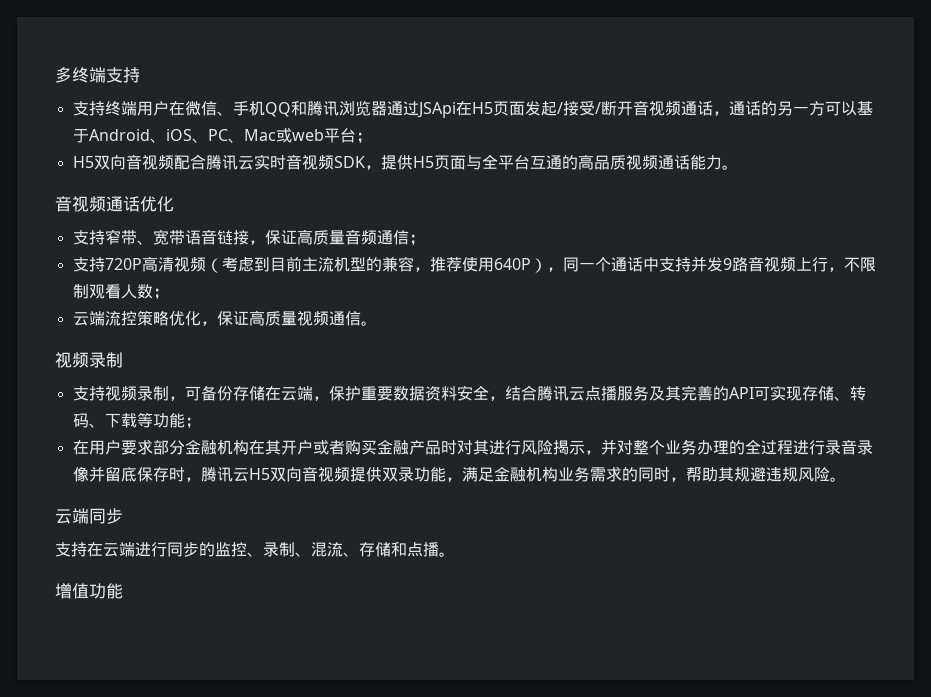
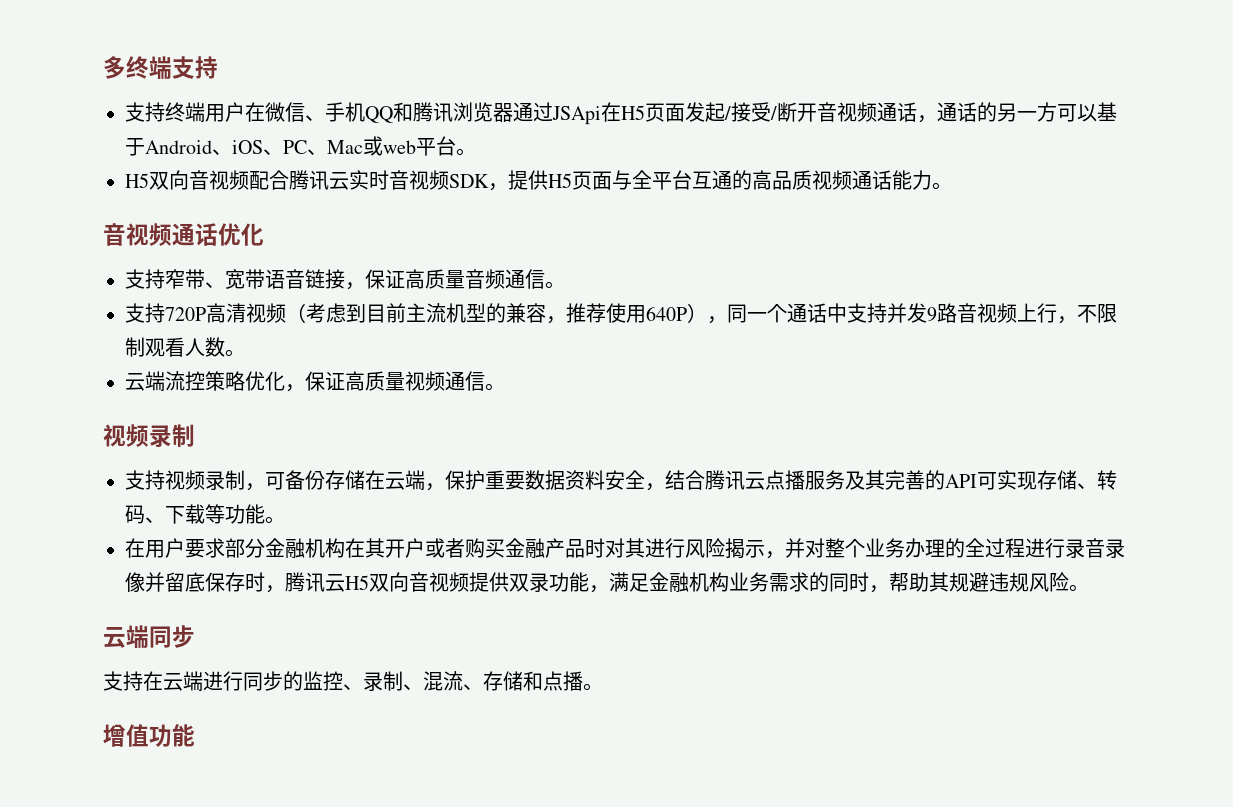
- 支持终端用户在微信、手机QQ和腾讯浏览器通过JSApi在H5页面发起/接受/断开音视频通话，通话的另一方可以基于Android、iOS、PC、Mac或web平台；
+ 支持终端用户在微信、手机QQ和腾讯浏览器通过JSApi在H5页面发起/接受/断开音视频通话，通话的另一方可以基于Android、iOS、PC、Mac或web平台。
- 支持窄带、宽带语音链接，保证高质量音频通信；
+ 支持窄带、宽带语音链接，保证高质量音频通信。
- 支持720P高清视频（考虑到目前主流机型的兼容，推荐使用640P），同一个通话中支持并发9路音视频上行，不限制观看人数；
+ 支持720P高清视频（考虑到目前主流机型的兼容，推荐使用640P），同一个通话中支持并发9路音视频上行，不限制观看人数。
- 支持视频录制，可备份存储在云端，保护重要数据资料安全，结合腾讯云点播服务及其完善的API可实现存储、转码、下载等功能；
+ 支持视频录制，可备份存储在云端，保护重要数据资料安全，结合腾讯云点播服务及其完善的API可实现存储、转码、下载等功能。

